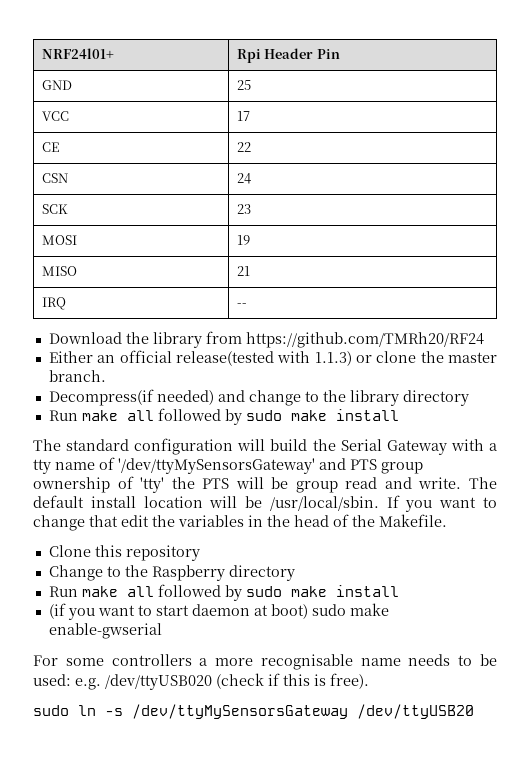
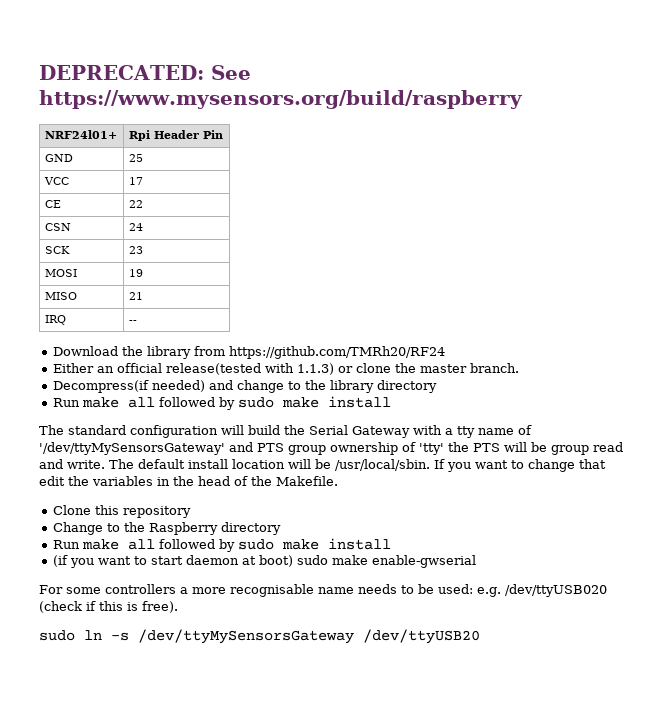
+ DEPRECATED: See https://www.mysensors.org/build/raspberry

